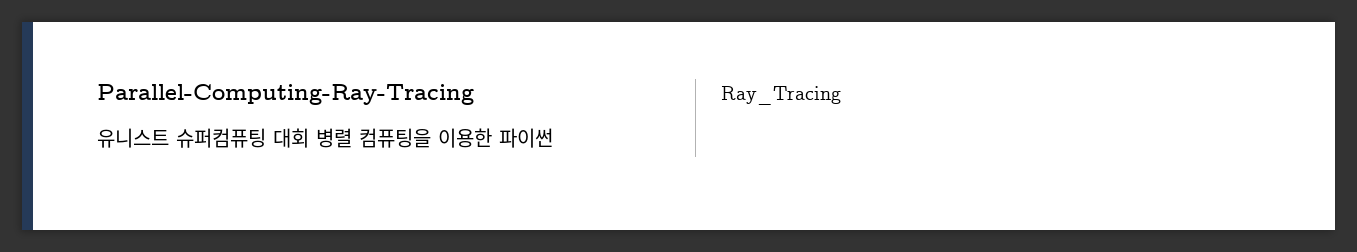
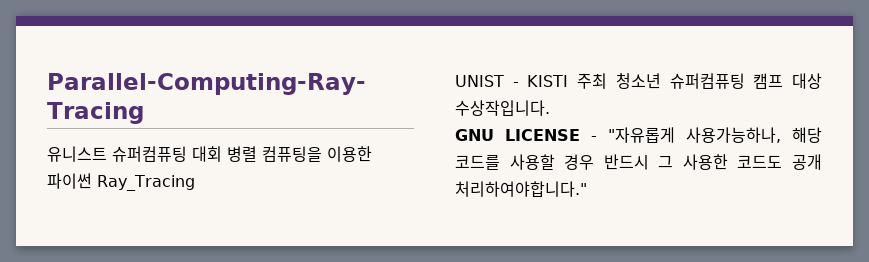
+ UNIST - KISTI 주최 청소년 슈퍼컴퓨팅 캠프 대상 수상작입니다.
+ GNU LICENSE - "자유롭게 사용가능하나, 해당 코드를 사용할 경우 반드시 그 사용한 코드도 공개 처리하여야합니다."

